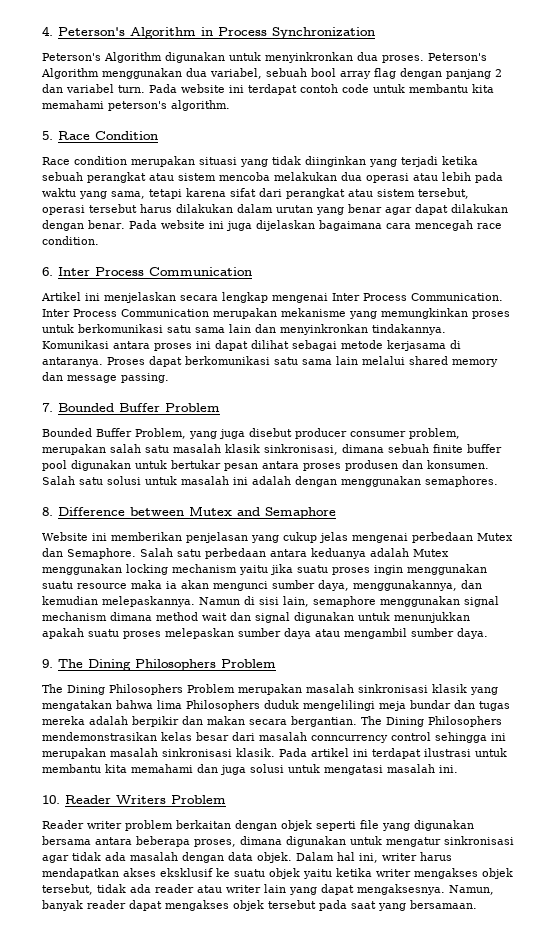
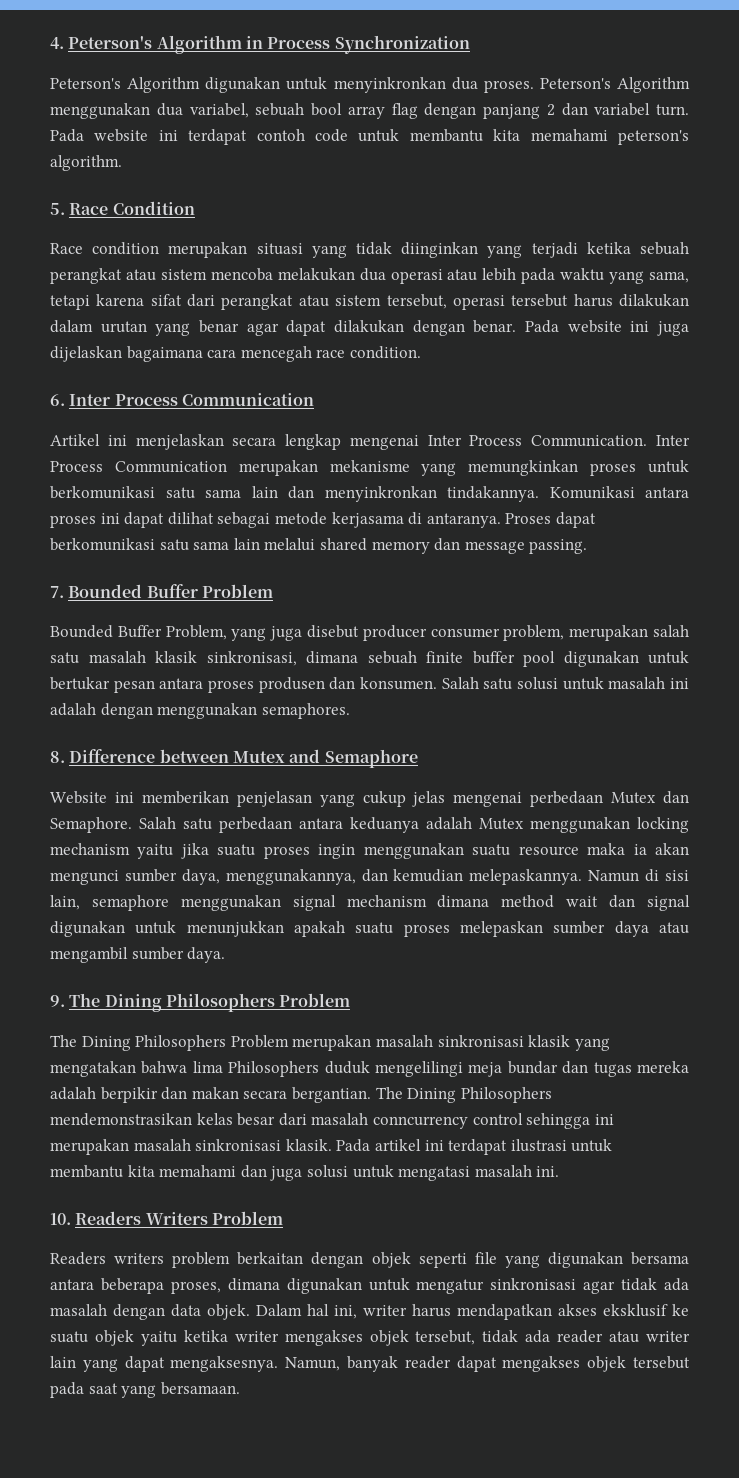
- 10. Reader Writers Problem
+ 10. Readers Writers Problem
- Reader writer problem berkaitan dengan objek seperti file yang digunakan bersama antara beberapa proses, dimana digunakan untuk mengatur sinkronisasi agar tidak ada masalah dengan data objek.
+ Readers writers problem berkaitan dengan objek seperti file yang digunakan bersama antara beberapa proses, dimana digunakan untuk mengatur sinkronisasi agar tidak ada masalah dengan data objek.

